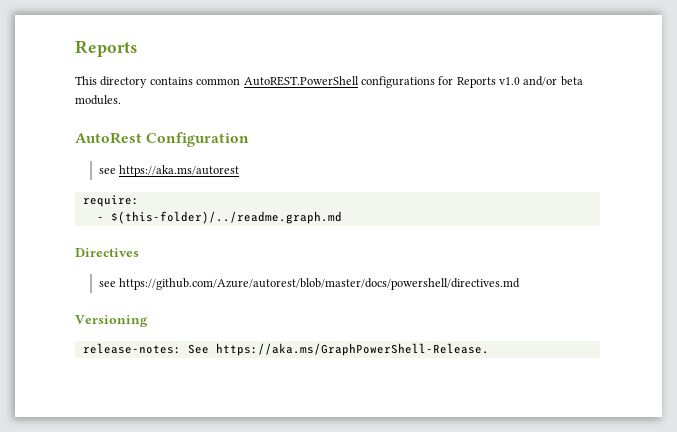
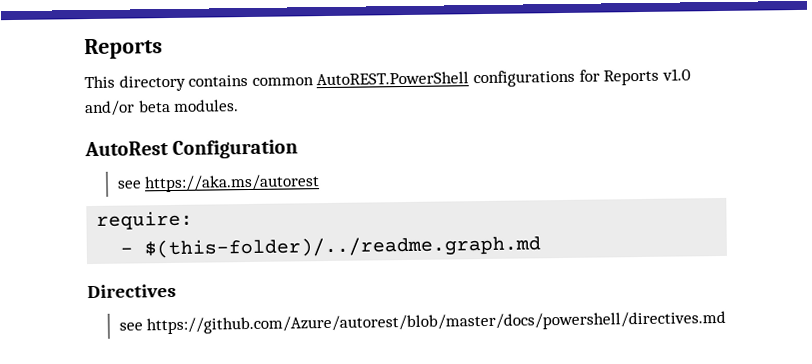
- Versioning
- release-notes: See https://aka.ms/GraphPowerShell-Release.

